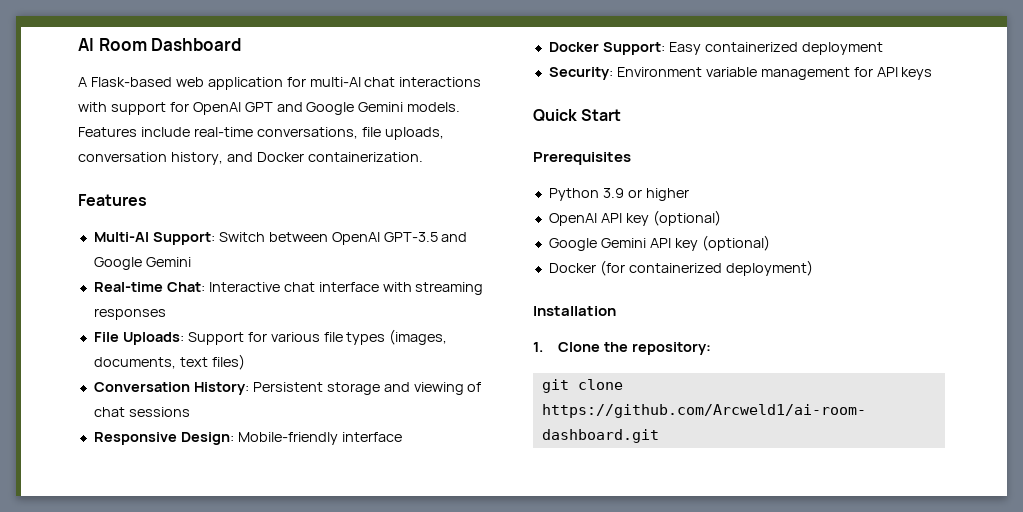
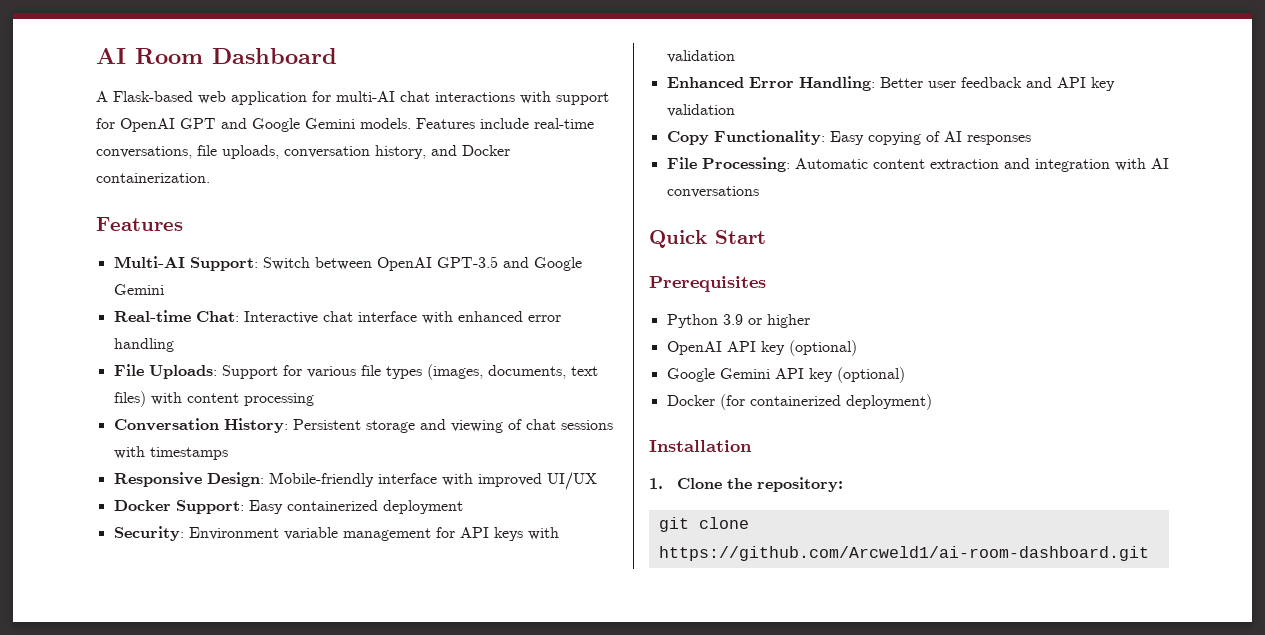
- Real-time Chat: Interactive chat interface with streaming responses
+ Real-time Chat: Interactive chat interface with enhanced error handling
- File Uploads: Support for various file types (images, documents, text files)
+ File Uploads: Support for various file types (images, documents, text files) with content processing
- Conversation History: Persistent storage and viewing of chat sessions
+ Conversation History: Persistent storage and viewing of chat sessions with timestamps
- Responsive Design: Mobile-friendly interface
+ Responsive Design: Mobile-friendly interface with improved UI/UX
- Security: Environment variable management for API keys
+ Security: Environment variable management for API keys with validation
+ Enhanced Error Handling: Better user feedback and API key validation
+ Copy Functionality: Easy copying of AI responses
+ File Processing: Automatic content extraction and integration with AI conversations

